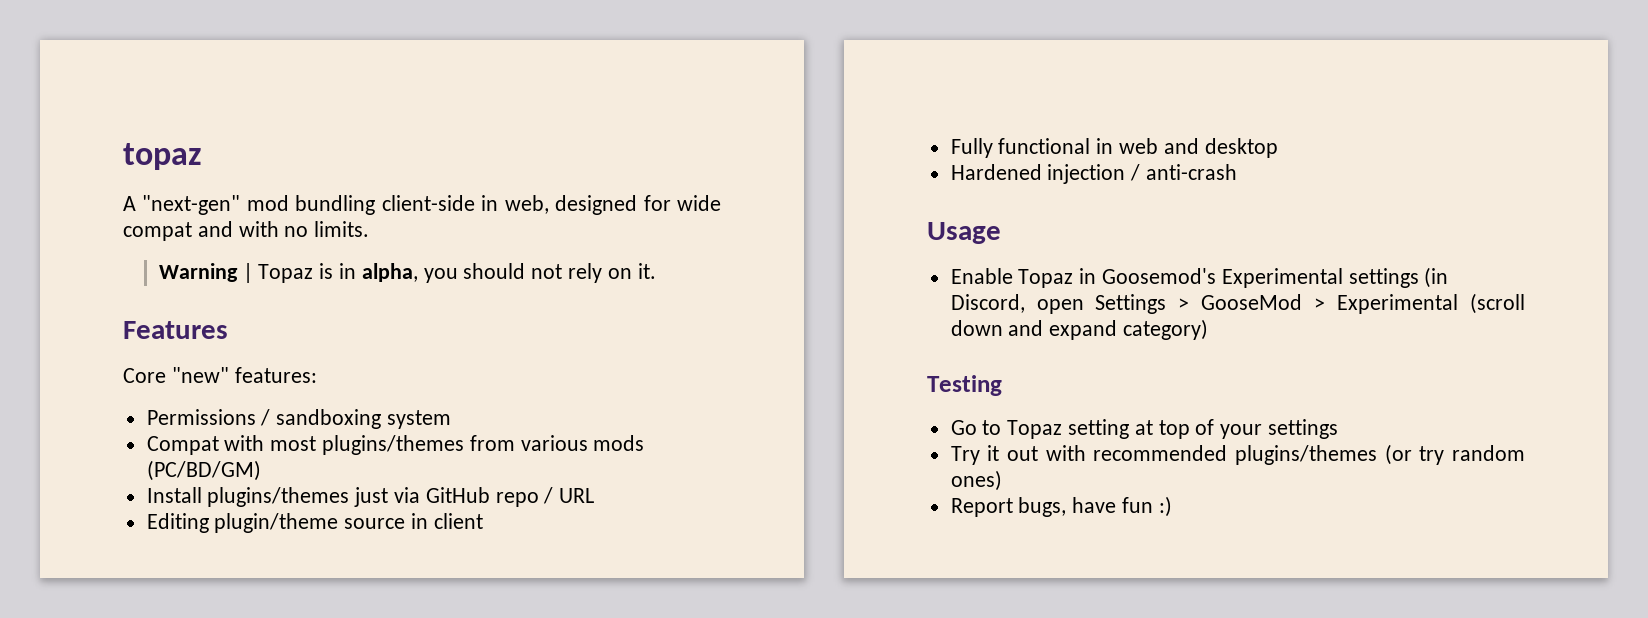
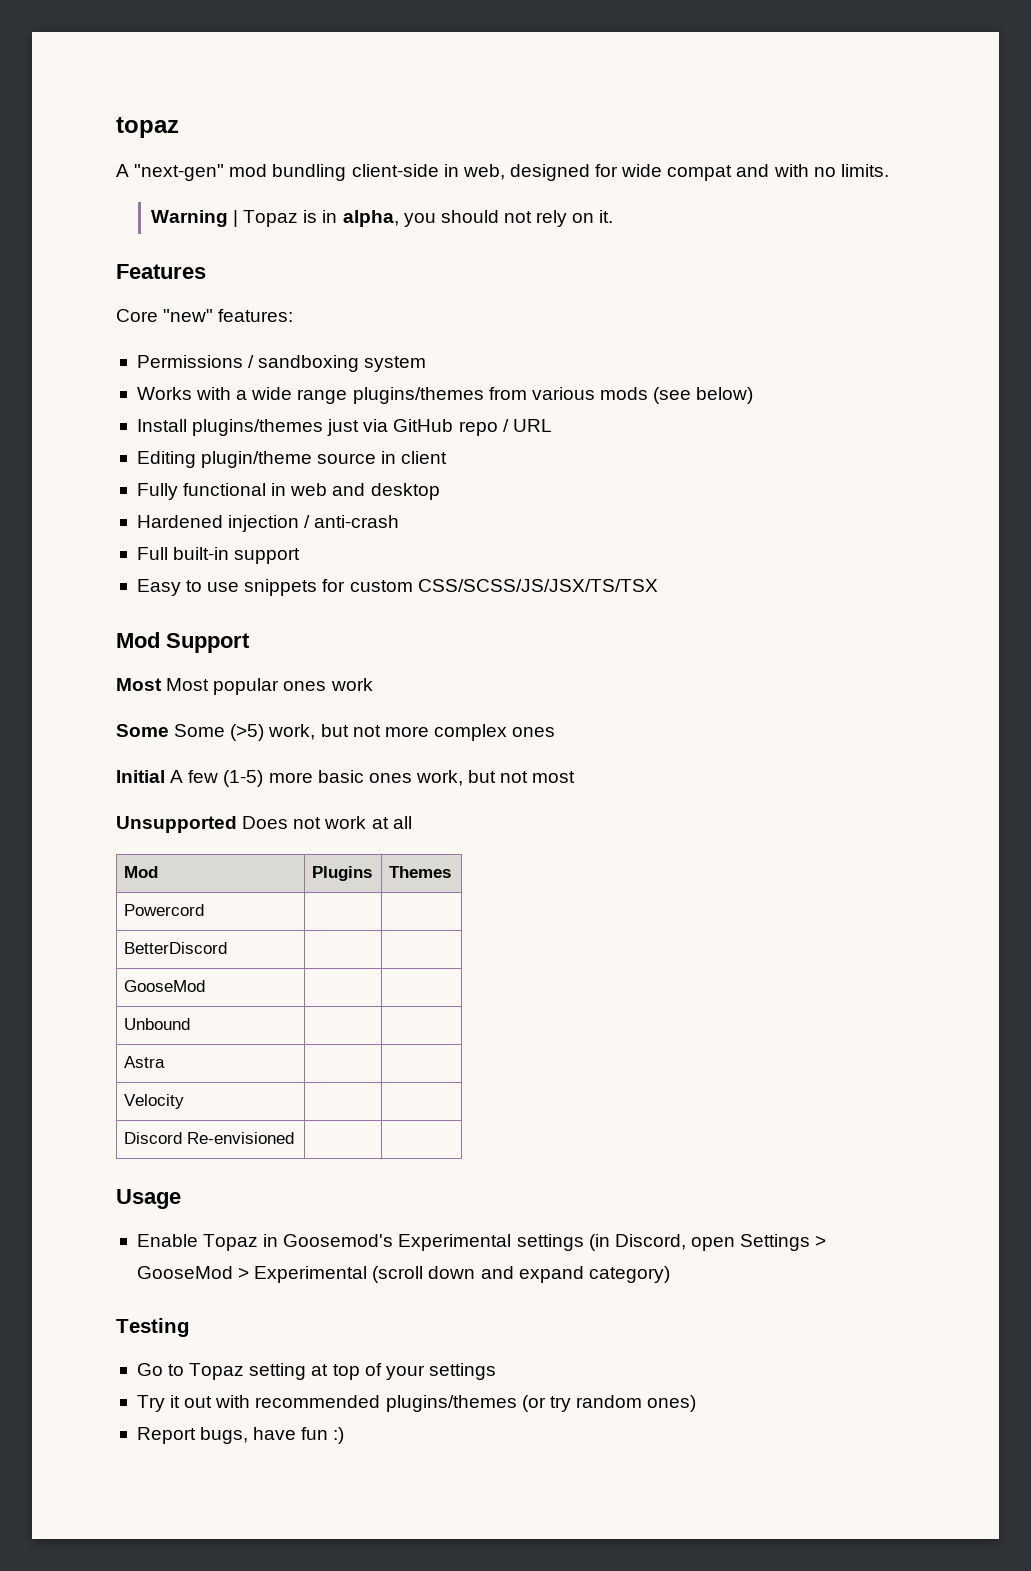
- Compat with most plugins/themes from various mods (PC/BD/GM)
+ Works with a wide range plugins/themes from various mods (see below)
+ Full built-in support
+ Easy to use snippets for custom CSS/SCSS/JS/JSX/TS/TSX
+ Mod Support
+ Most Most popular ones work
+ Some Some (>5) work, but not more complex ones
+ Initial A few (1-5) more basic ones work, but not most
+ Unsupported Does not work at all
+ Mod | Plugins | Themes
+ Powercord | |
+ BetterDiscord | |
+ GooseMod | |
+ Unbound | |
+ Astra | |
+ Velocity | |
+ Discord Re-envisioned | |

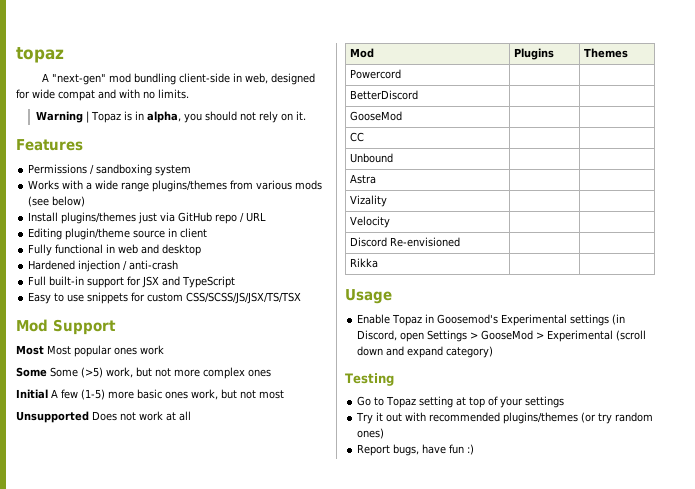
- Core "new" features:
- Full built-in support
+ Full built-in support for JSX and TypeScript
+ CC | |
+ Vizality | |
+ Rikka | |

